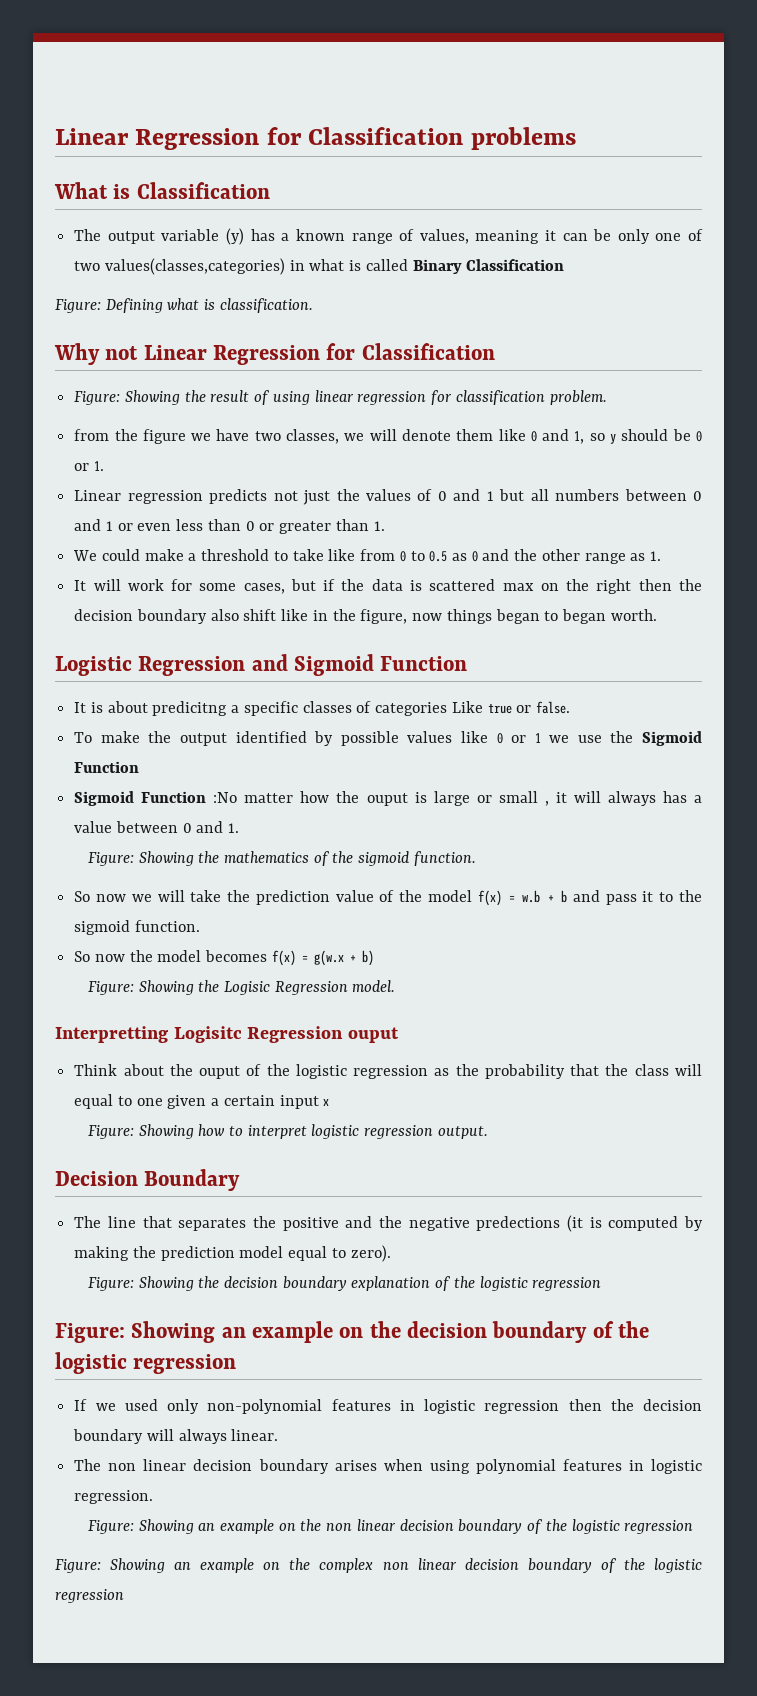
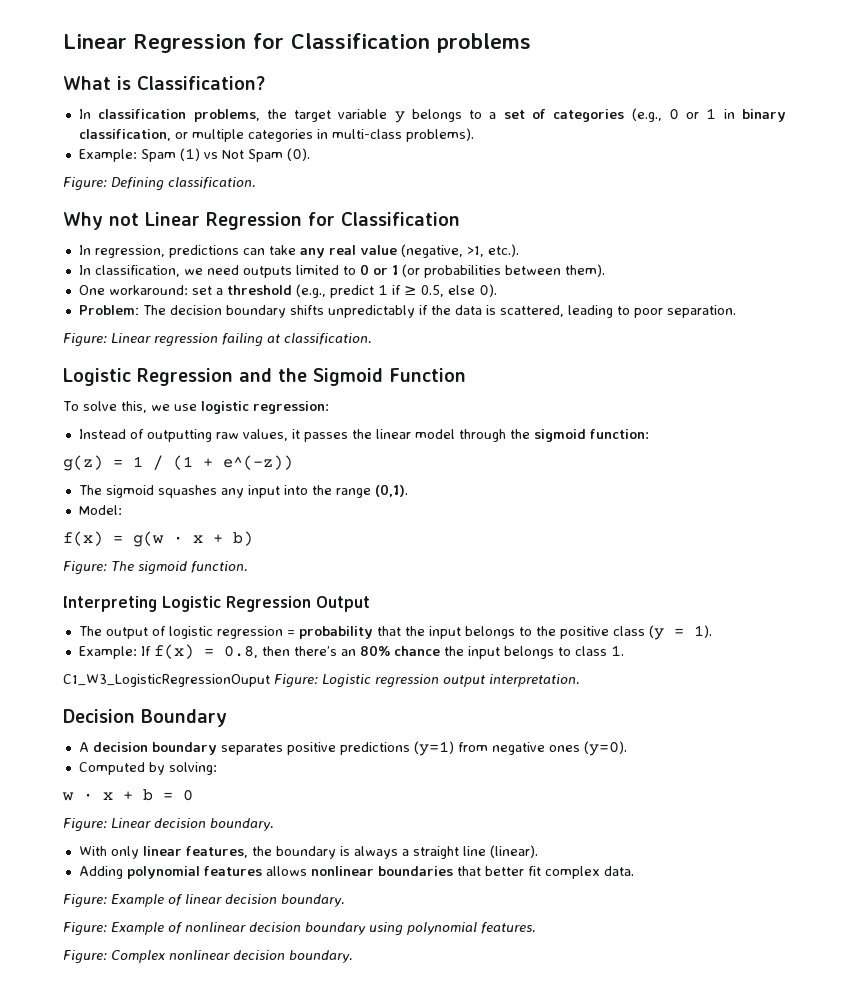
- What is Classification
- The output variable (y) has a known range of values, meaning it can be only one of two values(classes,categories) in what is called Binary Classification
+ What is Classification?
+ In classification problems, the target variable y belongs to a set of categories (e.g., 0 or 1 in binary classification, or multiple categories in multi-class problems).
+ Example: Spam (1) vs Not Spam (0).
- Figure: Defining what is classification.
+ Figure: Defining classification.
- Figure: Showing the result of using linear regression for classification problem.
- from the figure we have two classes, we will denote them like 0 and 1, so y should be 0 or 1.
- Linear regression predicts not just the values of 0 and 1 but all numbers between 0 and 1 or even less than 0 or greater than 1.
- We could make a threshold to take like from 0 to 0.5 as 0 and the other range as 1.
- It will work for some cases, but if the data is scattered max on the right then the decision boundary also shift like in the figure, now things began to began worth.
- Logistic Regression and Sigmoid Function
- It is about predicitng a specific classes of categories Like true or false.
- To make the output identified by possible values like 0 or 1 we use the Sigmoid Function
- Sigmoid Function :No matter how the ouput is large or small , it will always has a value between 0 and 1.
- Figure: Showing the mathematics of the sigmoid function.
- So now we will take the prediction value of the model f(x) = w.b + b and pass it to the sigmoid function.
- So now the model becomes f(x) = g(w.x + b)
- Figure: Showing the Logisic Regression model.
- Interpretting Logisitc Regression ouput
- Think about the ouput of the logistic regression as the probability that the class will equal to one given a certain input x
- Figure: Showing how to interpret logistic regression output.
+ In regression, predictions can take any real value (negative, >1, etc.).
+ In classification, we need outputs limited to 0 or 1 (or probabilities between them).
+ One workaround: set a threshold (e.g., predict 1 if ≥ 0.5, else 0).
+ Problem: The decision boundary shifts unpredictably if the data is scattered, leading to poor separation.
+ Figure: Linear regression failing at classification.
+ Logistic Regression and the Sigmoid Function
+ To solve this, we use logistic regression:
+ Instead of outputting raw values, it passes the linear model through the sigmoid function:
+ g(z) = 1 / (1 + e^(-z))
+ The sigmoid squashes any input into the range (0,1).
+ Model:
+ f(x) = g(w · x + b)
+ Figure: The sigmoid function.
+ Interpreting Logistic Regression Output
+ The output of logistic regression = probability that the input belongs to the positive class (y = 1).
+ Example: If f(x) = 0.8, then there’s an 80% chance the input belongs to class 1.
+ C1_W3_LogisticRegressionOuput Figure: Logistic regression output interpretation.
  Decision Boundary
- The line that separates the positive and the negative predections (it is computed by making the prediction model equal to zero).
- Figure: Showing the decision boundary explanation of the logistic regression
- Figure: Showing an example on the decision boundary of the logistic regression
- If we used only non-polynomial features in logistic regression then the decision boundary will always linear.
- The non linear decision boundary arises when using polynomial features in logistic regression.
- Figure: Showing an example on the non linear decision boundary of the logistic regression
- Figure: Showing an example on the complex non linear decision boundary of the logistic regression
+ A decision boundary separates positive predictions (y=1) from negative ones (y=0).
+ Computed by solving:
+ w · x + b = 0
+ Figure: Linear decision boundary.
+ With only linear features, the boundary is always a straight line (linear).
+ Adding polynomial features allows nonlinear boundaries that better fit complex data.
+ Figure: Example of linear decision boundary.
+ Figure: Example of nonlinear decision boundary using polynomial features.
+ Figure: Complex nonlinear decision boundary.

